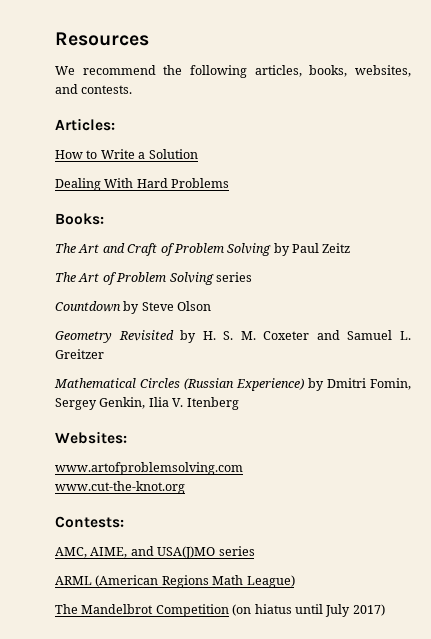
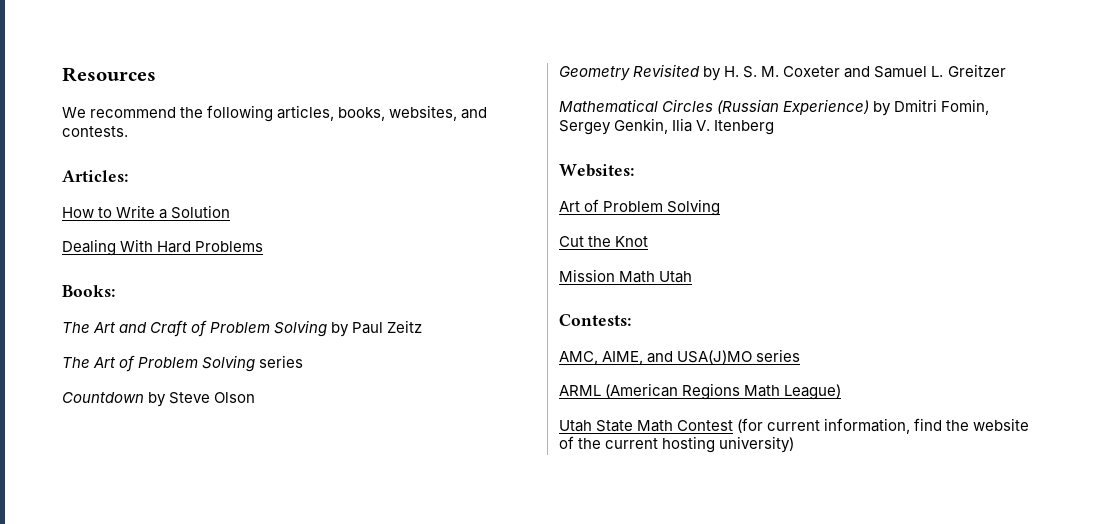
  Websites:
- www.artofproblemsolving.com
- www.cut-the-knot.org
+ Art of Problem Solving
+ Cut the Knot
+ Mission Math Utah
- The Mandelbrot Competition (on hiatus until July 2017)
+ Utah State Math Contest (for current information, find the website of the current hosting university)

